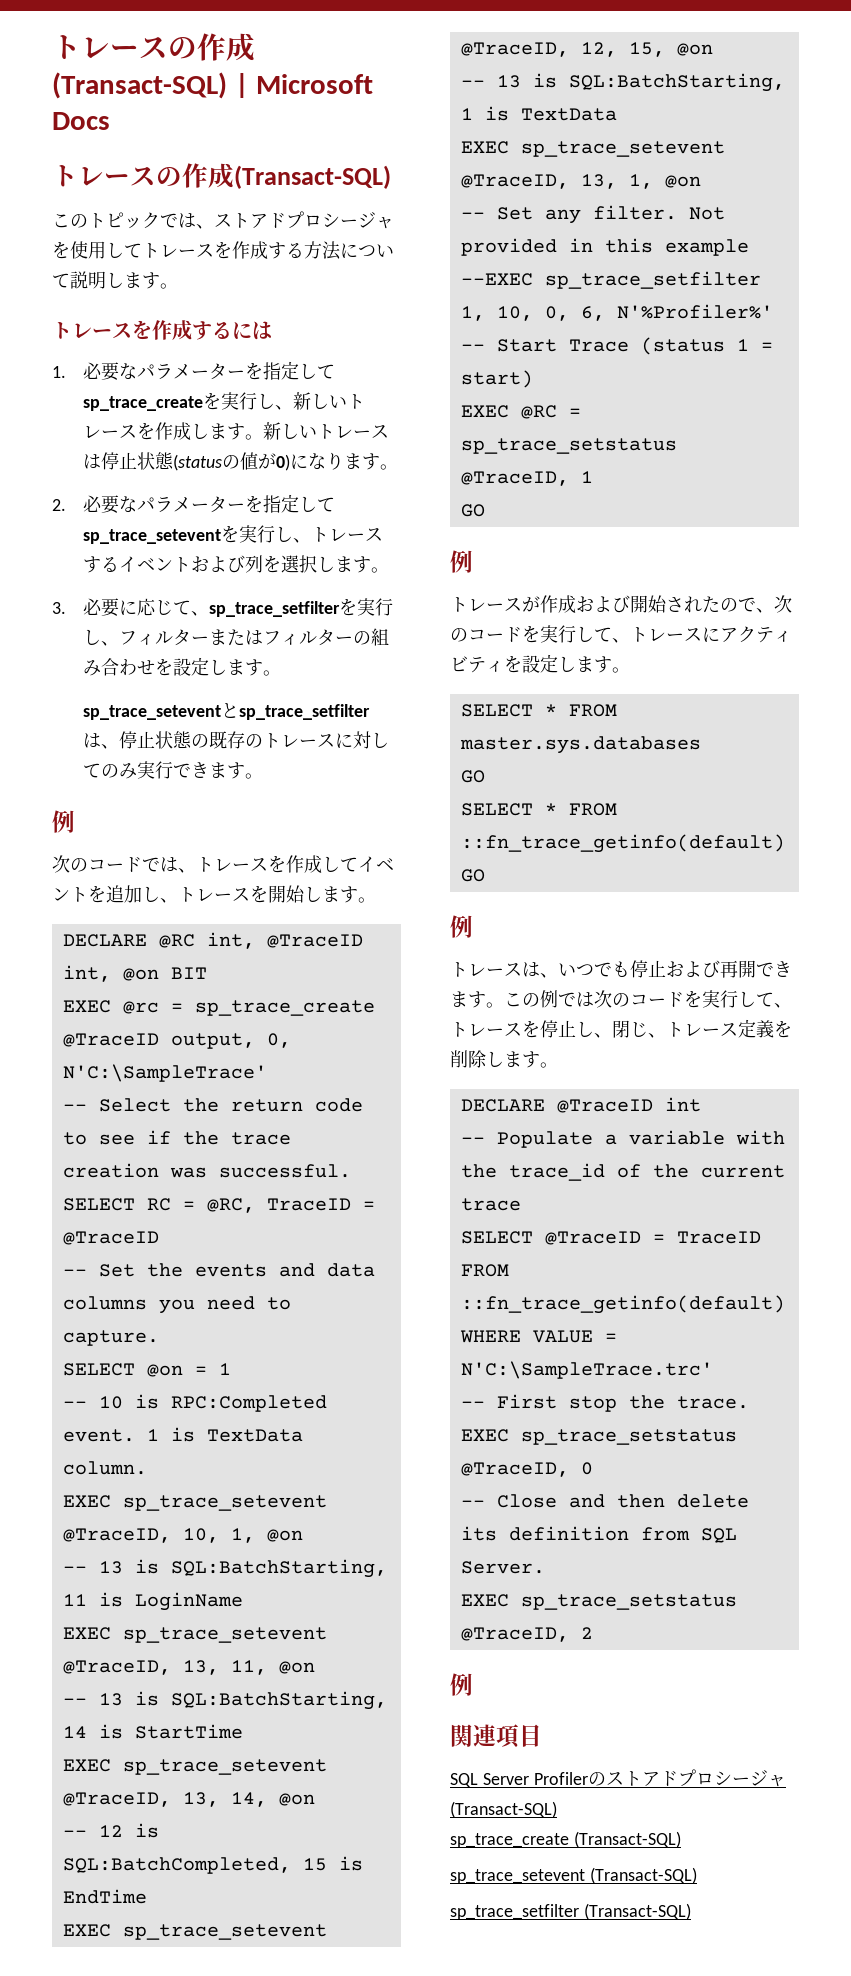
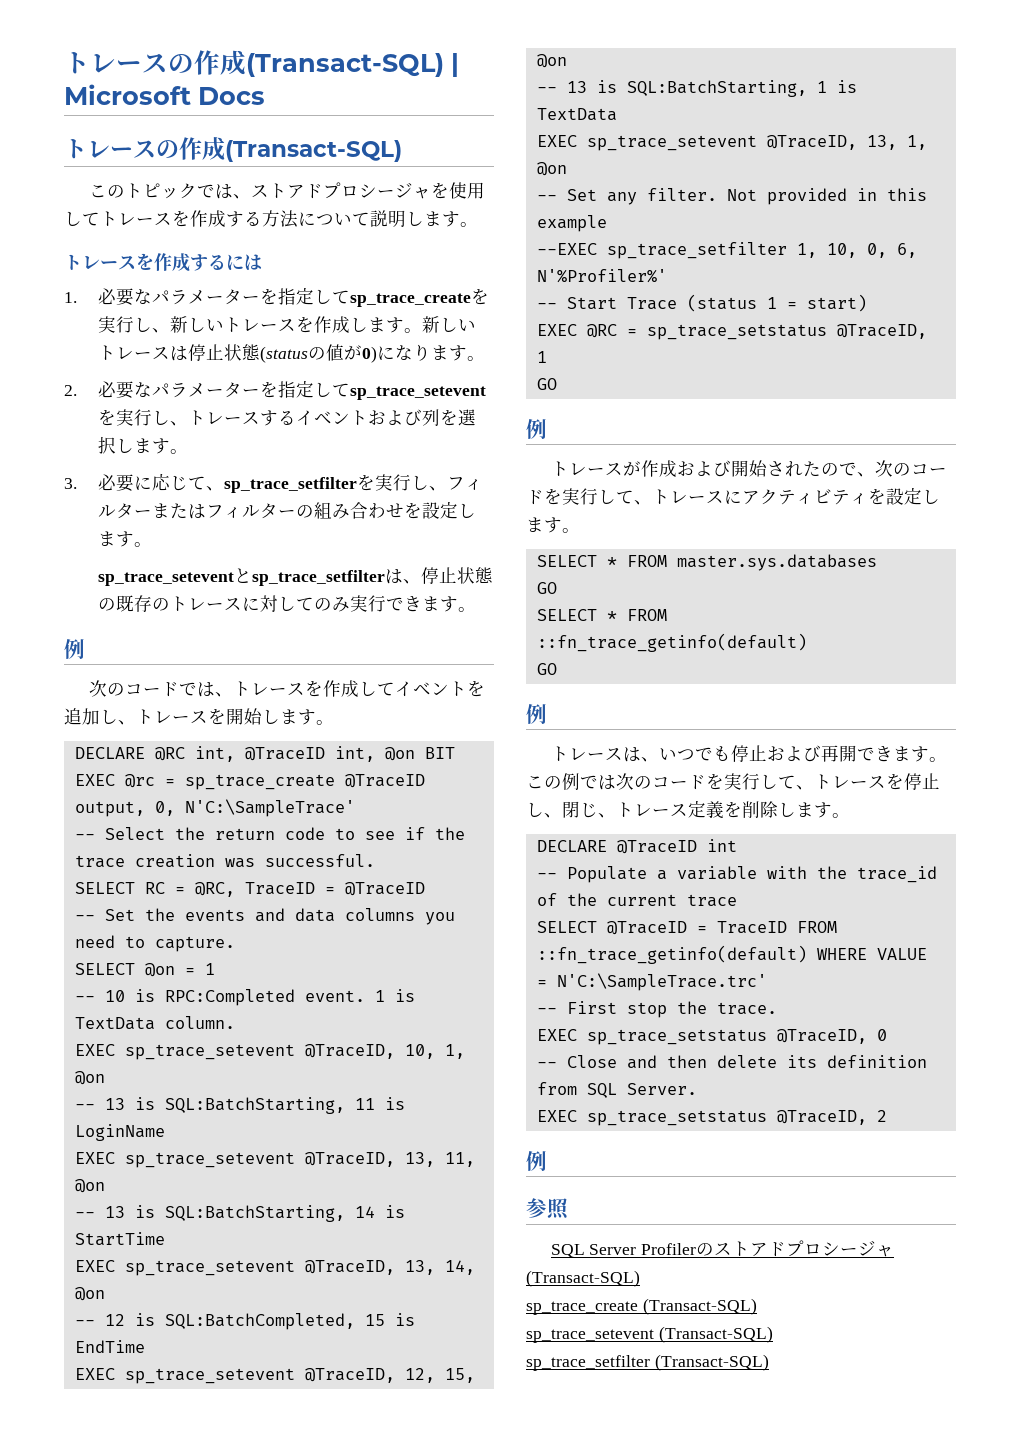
- 関連項目
+ 参照

